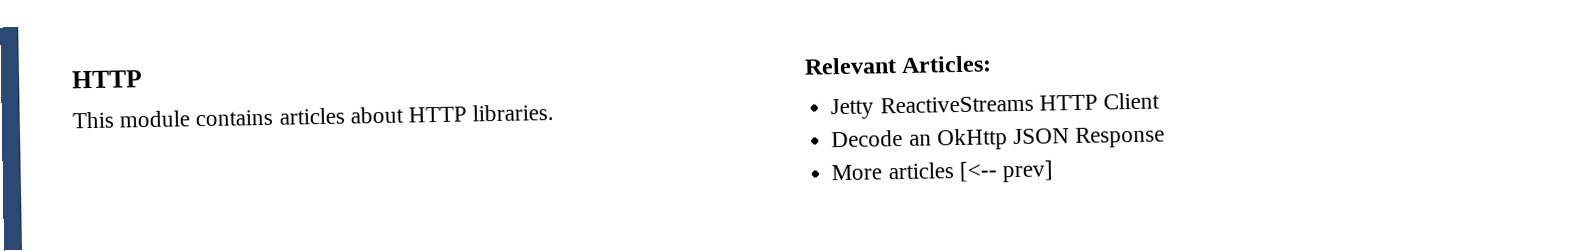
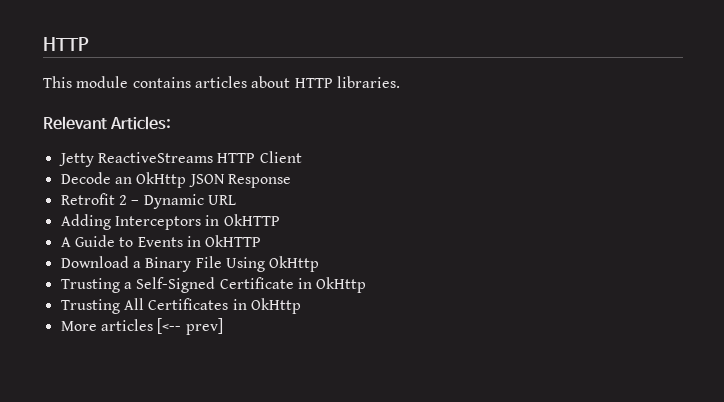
+ Retrofit 2 – Dynamic URL
+ Adding Interceptors in OkHTTP
+ A Guide to Events in OkHTTP
+ Download a Binary File Using OkHttp
+ Trusting a Self-Signed Certificate in OkHttp
+ Trusting All Certificates in OkHttp

